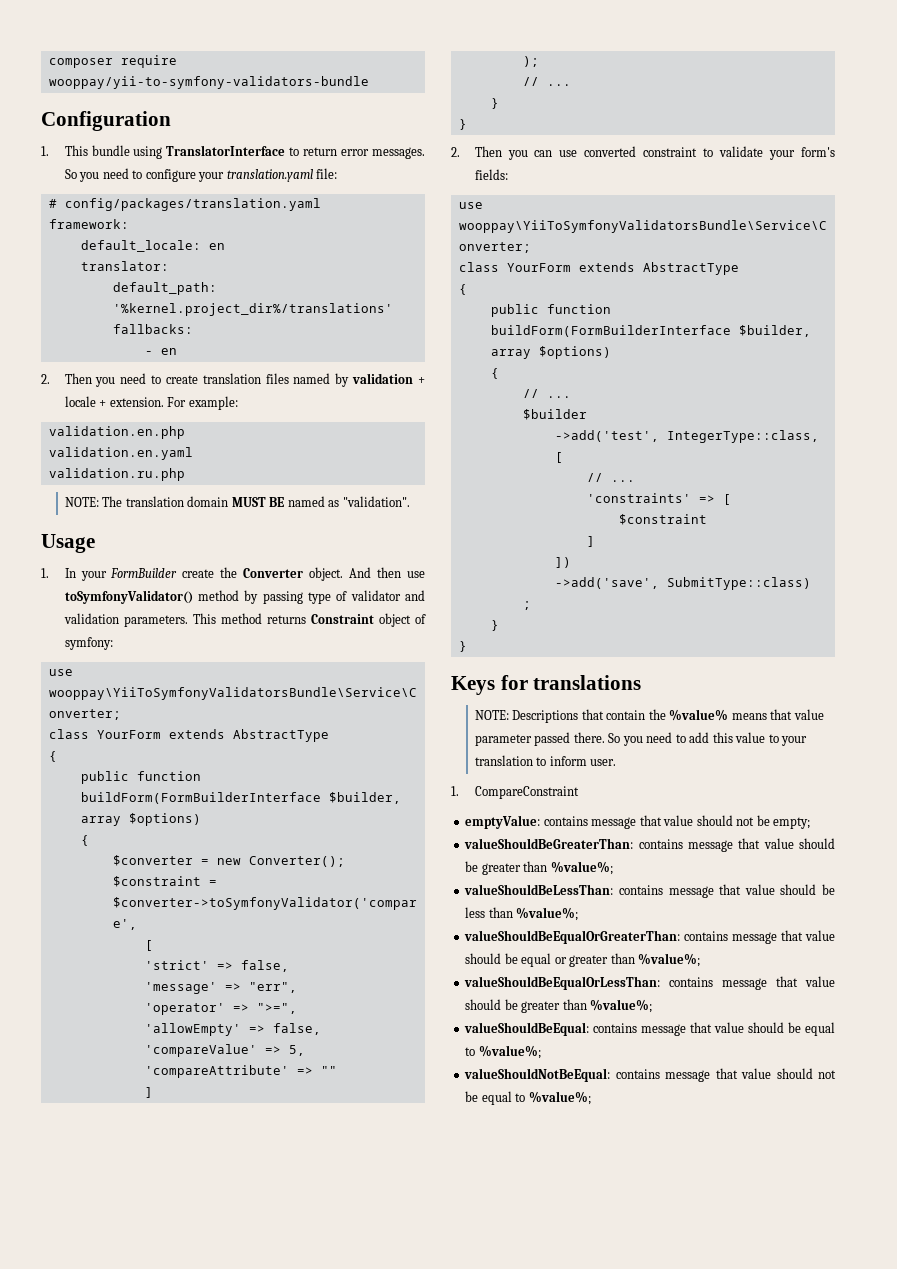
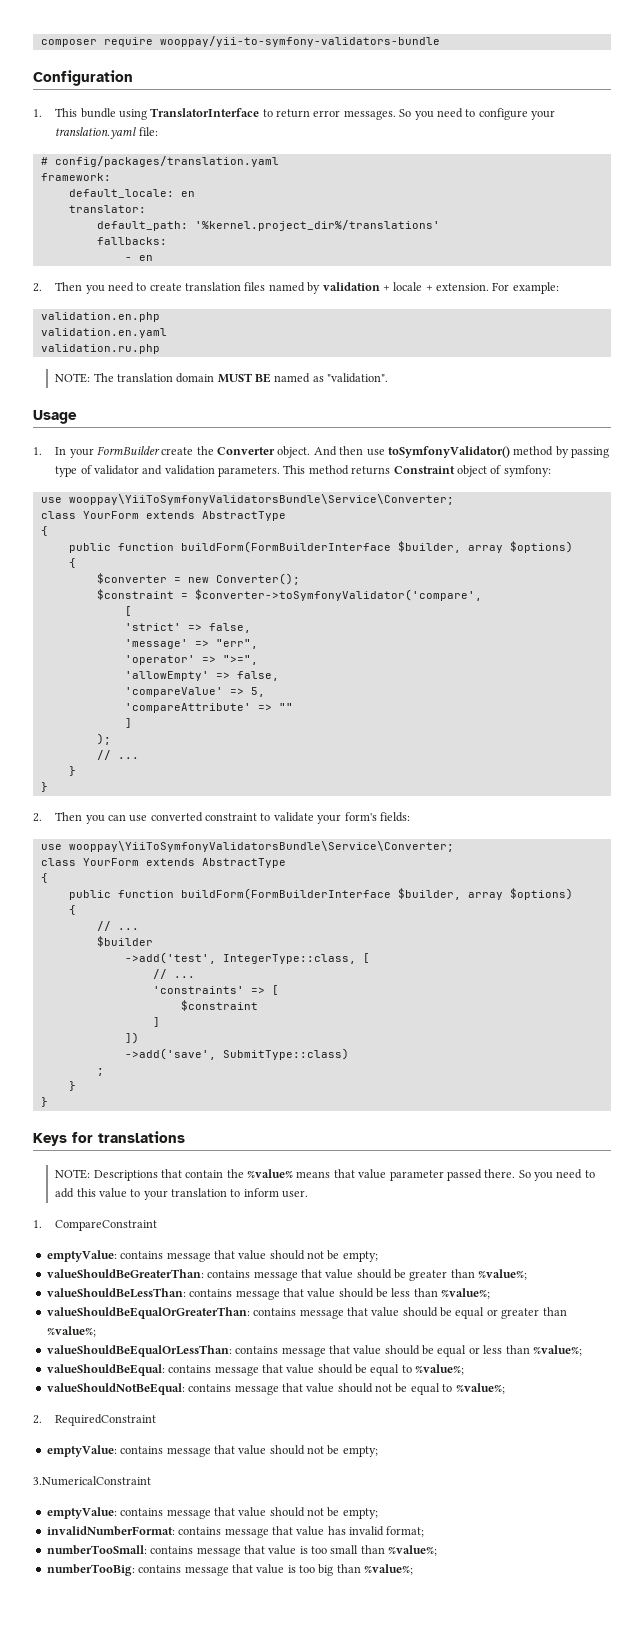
- valueShouldBeEqualOrLessThan: contains message that value should be greater than %value%;
+ valueShouldBeEqualOrLessThan: contains message that value should be equal or less than %value%;
+ 2. RequiredConstraint
+ emptyValue: contains message that value should not be empty;
+ 3.NumericalConstraint
+ emptyValue: contains message that value should not be empty;
+ invalidNumberFormat: contains message that value has invalid format;
+ numberTooSmall: contains message that value is too small than %value%;
+ numberTooBig: contains message that value is too big than %value%;

